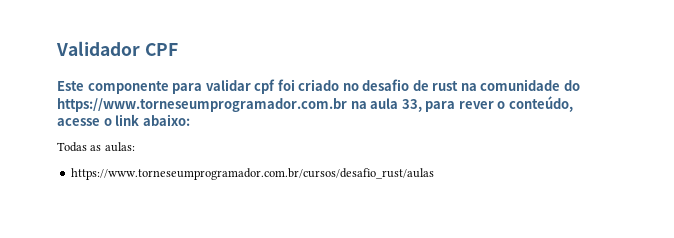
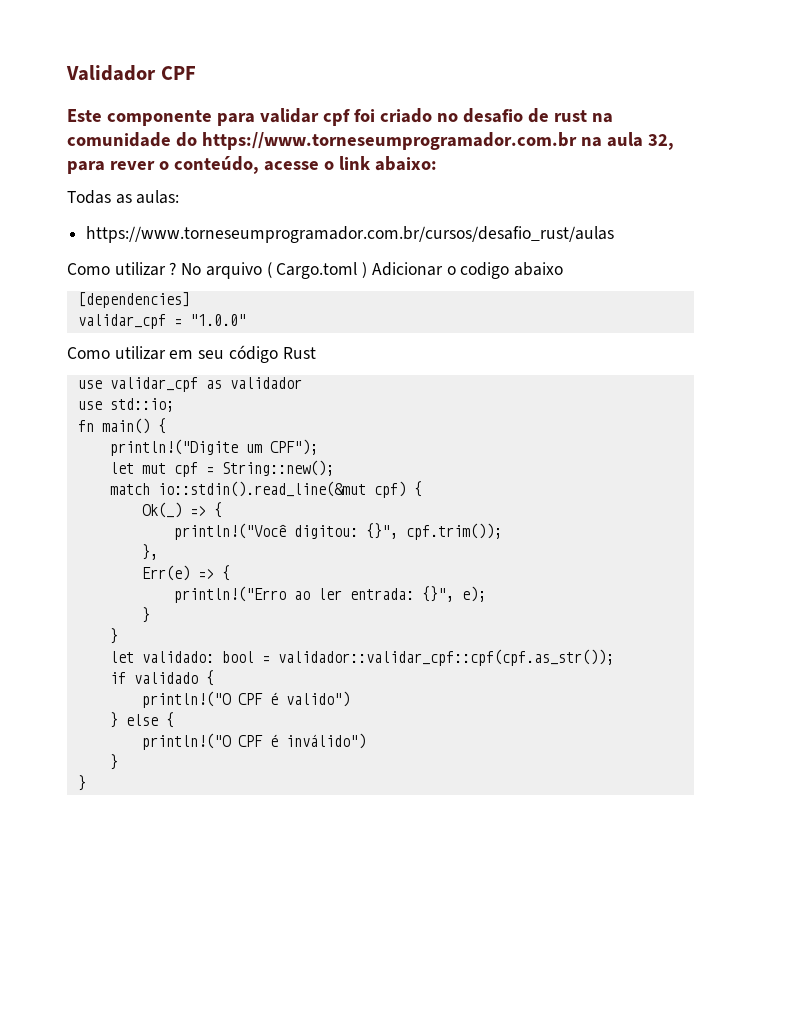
- Este componente para validar cpf foi criado no desafio de rust na comunidade do https://www.torneseumprogramador.com.br na aula 33, para rever o conteúdo, acesse o link abaixo:
+ Este componente para validar cpf foi criado no desafio de rust na comunidade do https://www.torneseumprogramador.com.br na aula 32, para rever o conteúdo, acesse o link abaixo:
+ Como utilizar ? No arquivo ( Cargo.toml ) Adicionar o codigo abaixo
+ [dependencies]
+ validar_cpf = "1.0.0"
+ Como utilizar em seu código Rust
+ use validar_cpf as validador
+ use std::io;
+ fn main() {
+ println!("Digite um CPF");
+ let mut cpf = String::new();
+ match io::stdin().read_line(&mut cpf) {
+ Ok(_) => {
+ println!("Você digitou: {}", cpf.trim());
+ },
+ Err(e) => {
+ println!("Erro ao ler entrada: {}", e);
+ }
+ }
+ let validado: bool = validador::validar_cpf::cpf(cpf.as_str());
+ if validado {
+ println!("O CPF é valido")
+ } else {
+ println!("O CPF é inválido")
+ }
+ }

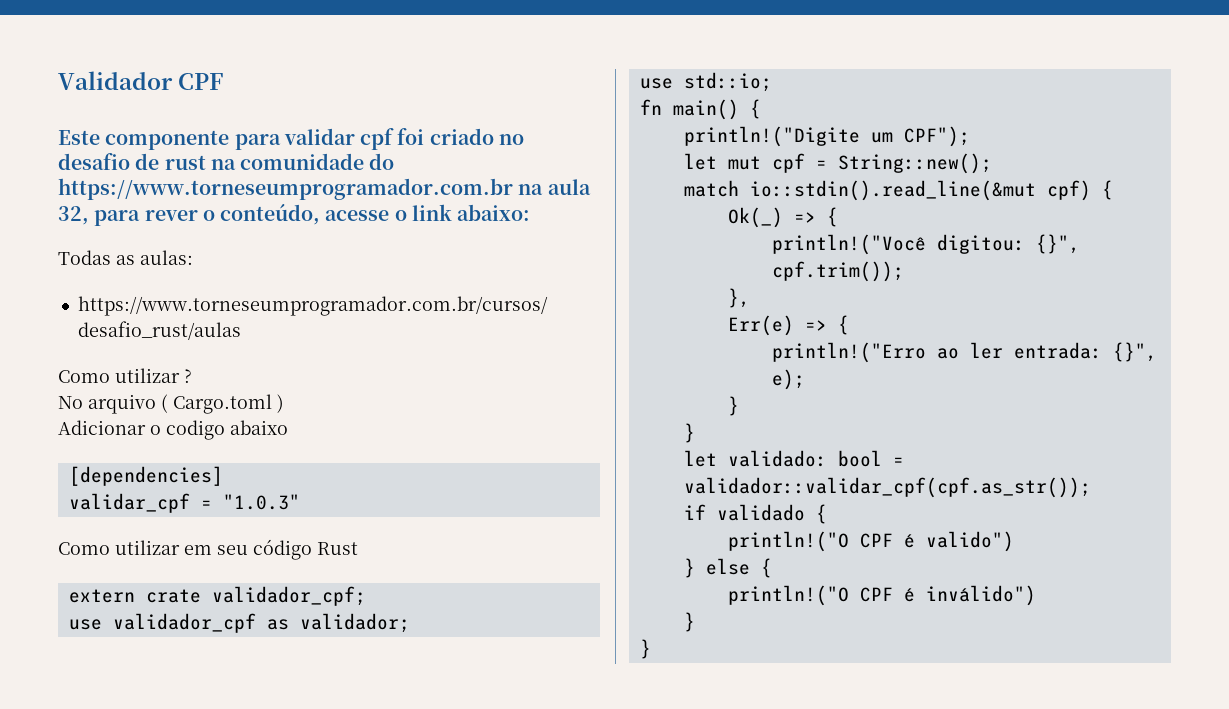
- Como utilizar ? No arquivo ( Cargo.toml ) Adicionar o codigo abaixo
+ Como utilizar ?
+ No arquivo ( Cargo.toml )
+ Adicionar o codigo abaixo
- validar_cpf = "1.0.0"
+ validar_cpf = "1.0.3"
- use validar_cpf as validador
+ extern crate validador_cpf;
+ use validador_cpf as validador;
- let validado: bool = validador::validar_cpf::cpf(cpf.as_str());
+ let validado: bool = validador::validar_cpf(cpf.as_str());

